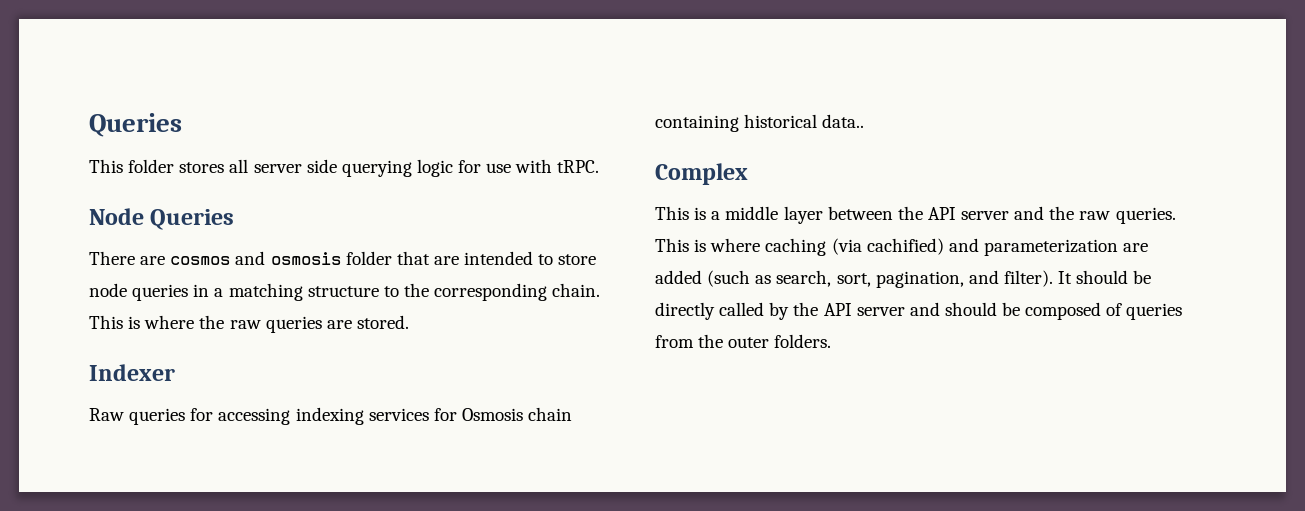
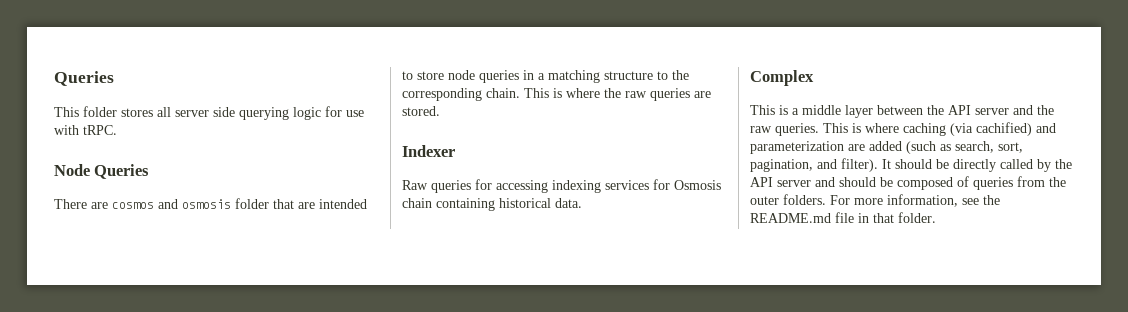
- Raw queries for accessing indexing services for Osmosis chain containing historical data..
+ Raw queries for accessing indexing services for Osmosis chain containing historical data.
+ For more information, see the README.md file in that folder.

